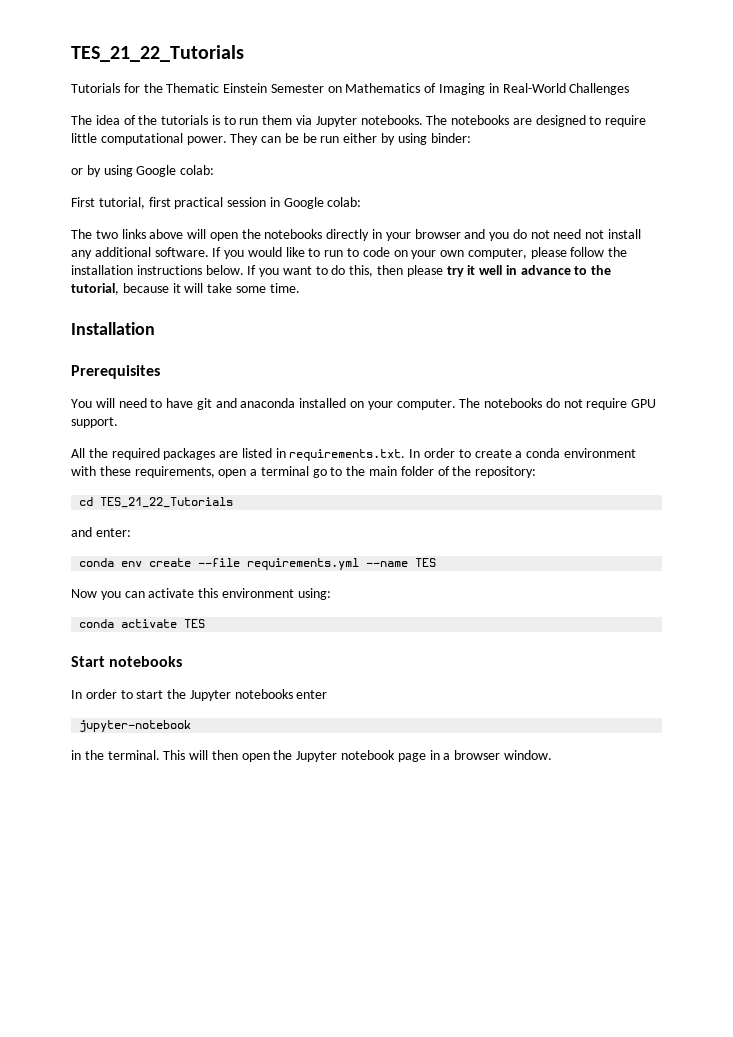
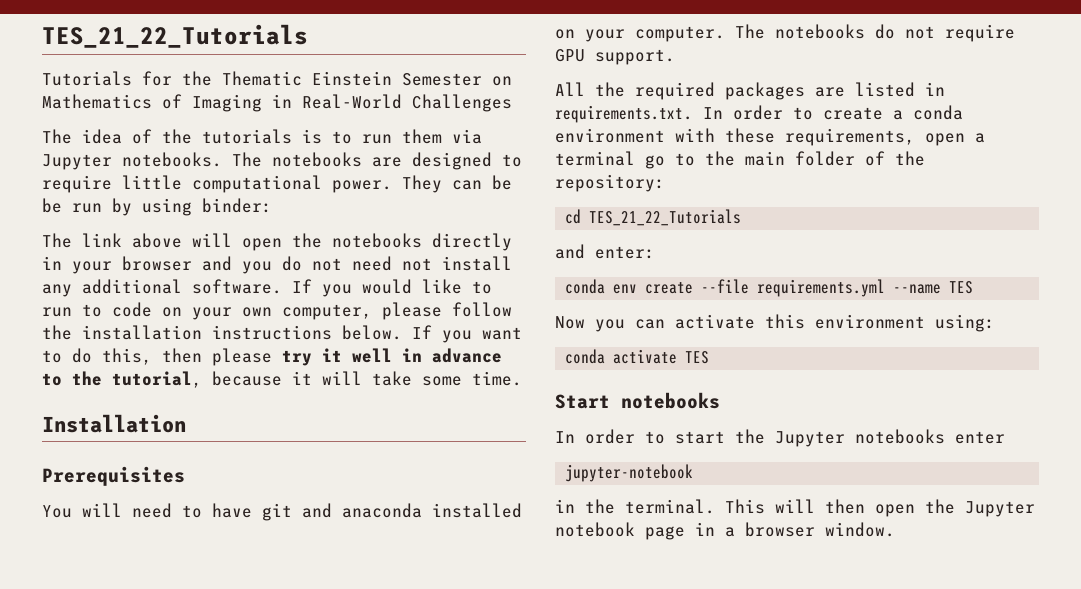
- They can be be run either by using binder:
+ They can be be run by using binder:
- or by using Google colab:
- First tutorial, first practical session in Google colab:
- The two links above will open the notebooks directly in your browser and you do not need not install any additional software.
+ The link above will open the notebooks directly in your browser and you do not need not install any additional software.

